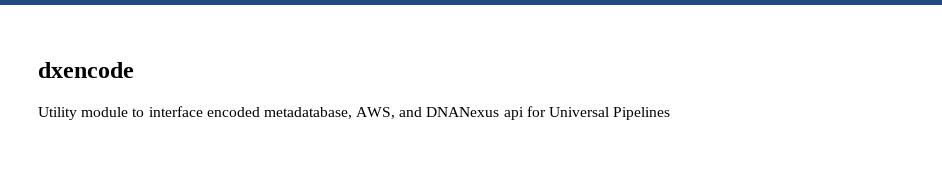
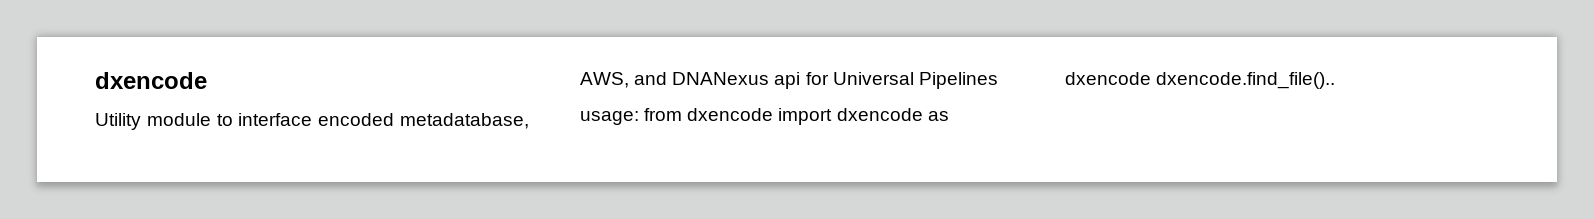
+ usage: from dxencode import dxencode as dxencode dxencode.find_file()..

